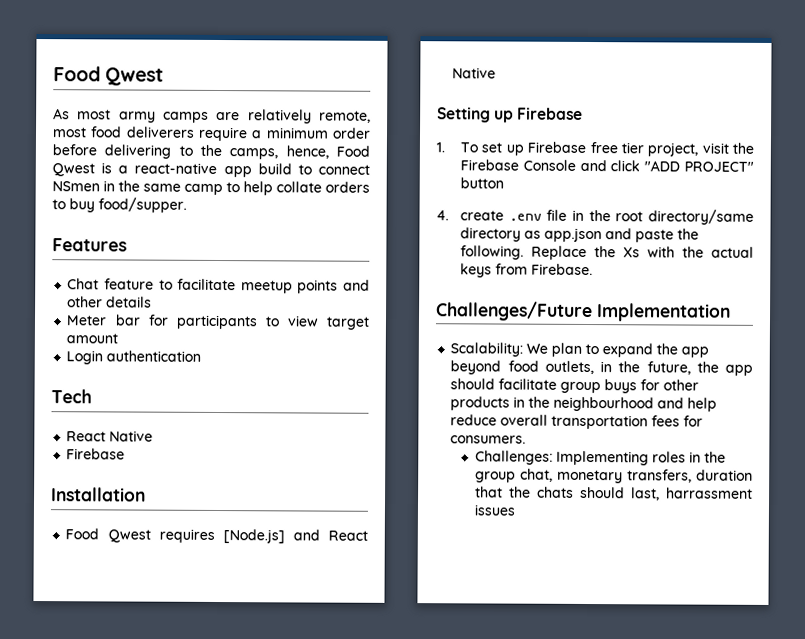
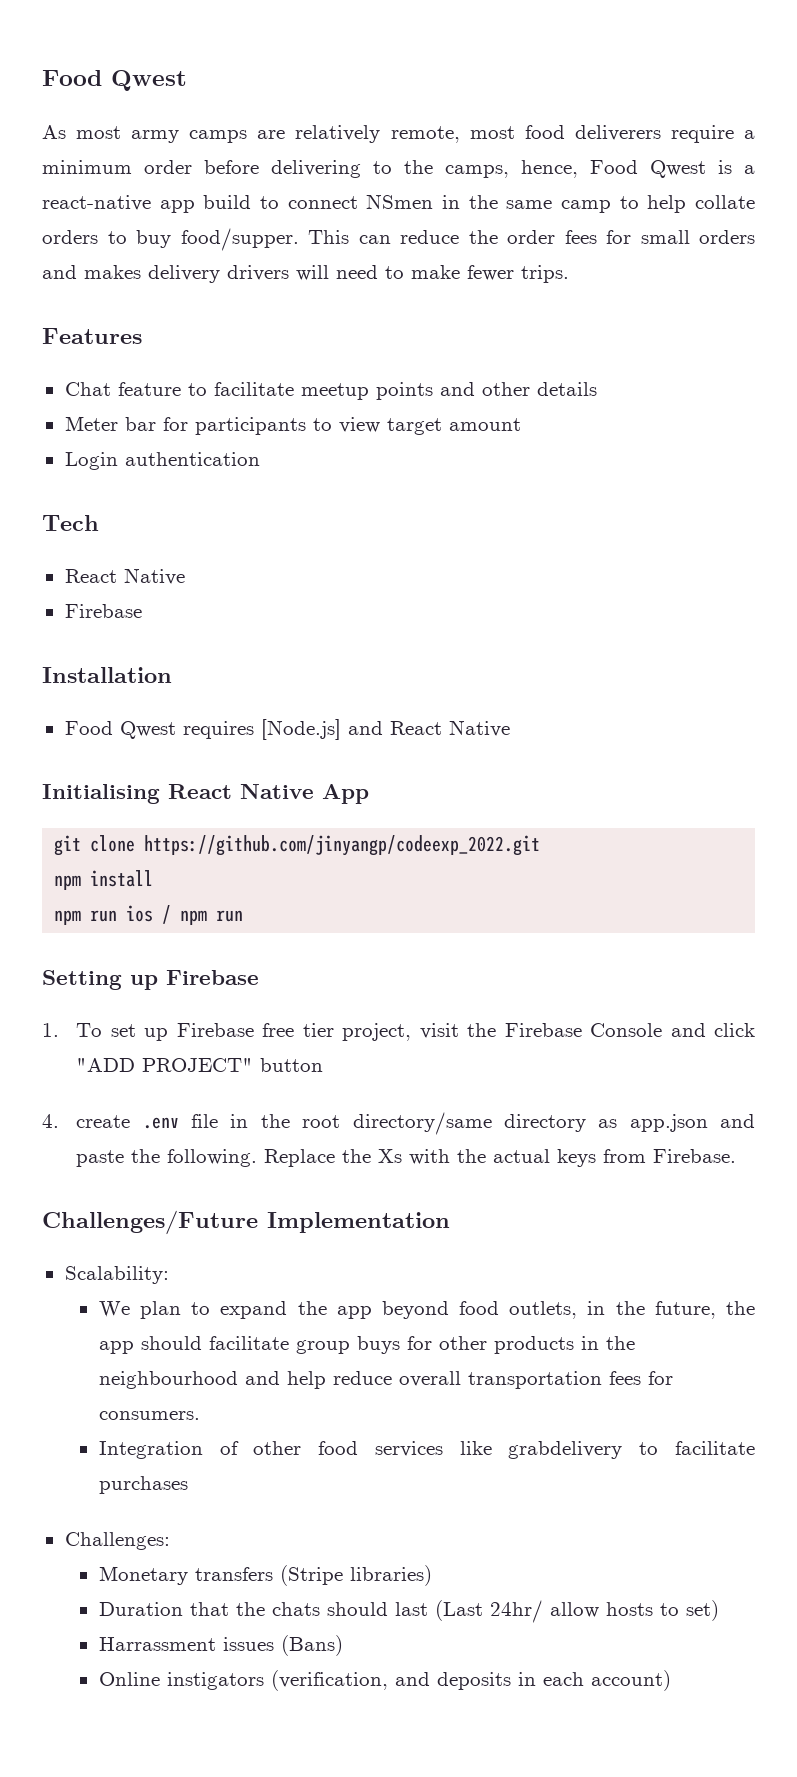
+ This can reduce the order fees for small orders and makes delivery drivers will need to make fewer trips.
+ Initialising React Native App
+ git clone https://github.com/jinyangp/codeexp_2022.git
+ npm install
+ npm run ios / npm run
- Scalability: We plan to expand the app beyond food outlets, in the future, the app should facilitate group buys for other products in the neighbourhood and help reduce overall transportation fees for consumers.
+ Scalability:
+ We plan to expand the app beyond food outlets, in the future, the app should facilitate group buys for other products in the neighbourhood and help reduce overall transportation fees for consumers.
- Challenges: Implementing roles in the group chat, monetary transfers, duration that the chats should last, harrassment issues
+ Integration of other food services like grabdelivery to facilitate purchases
+ Challenges:
+ Monetary transfers (Stripe libraries)
+ Duration that the chats should last (Last 24hr/ allow hosts to set)
+ Harrassment issues (Bans)
+ Online instigators (verification, and deposits in each account)

